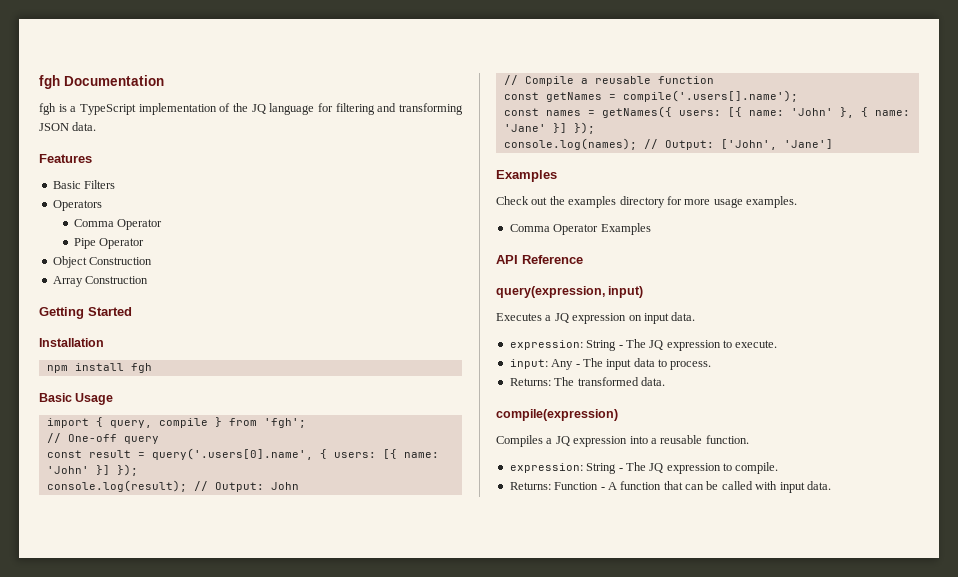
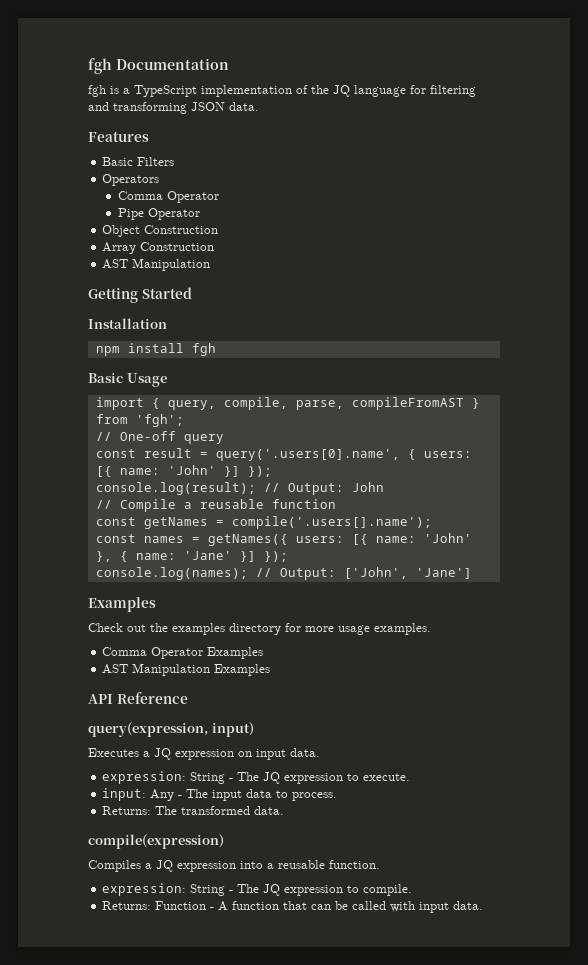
  Array Construction
+ AST Manipulation
- import { query, compile } from 'fgh';
+ import { query, compile, parse, compileFromAST } from 'fgh';
+ AST Manipulation Examples

